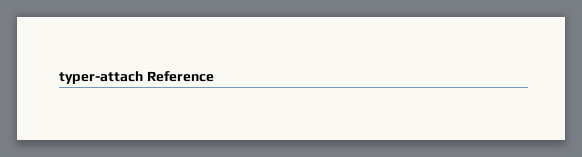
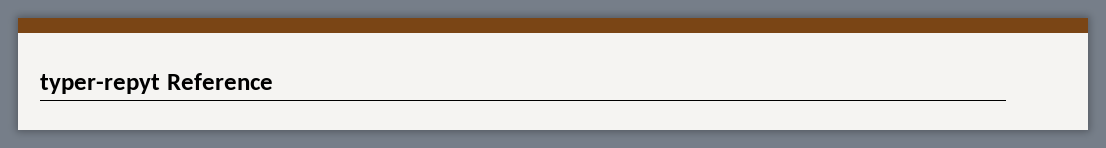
- typer-attach Reference
+ typer-repyt Reference

